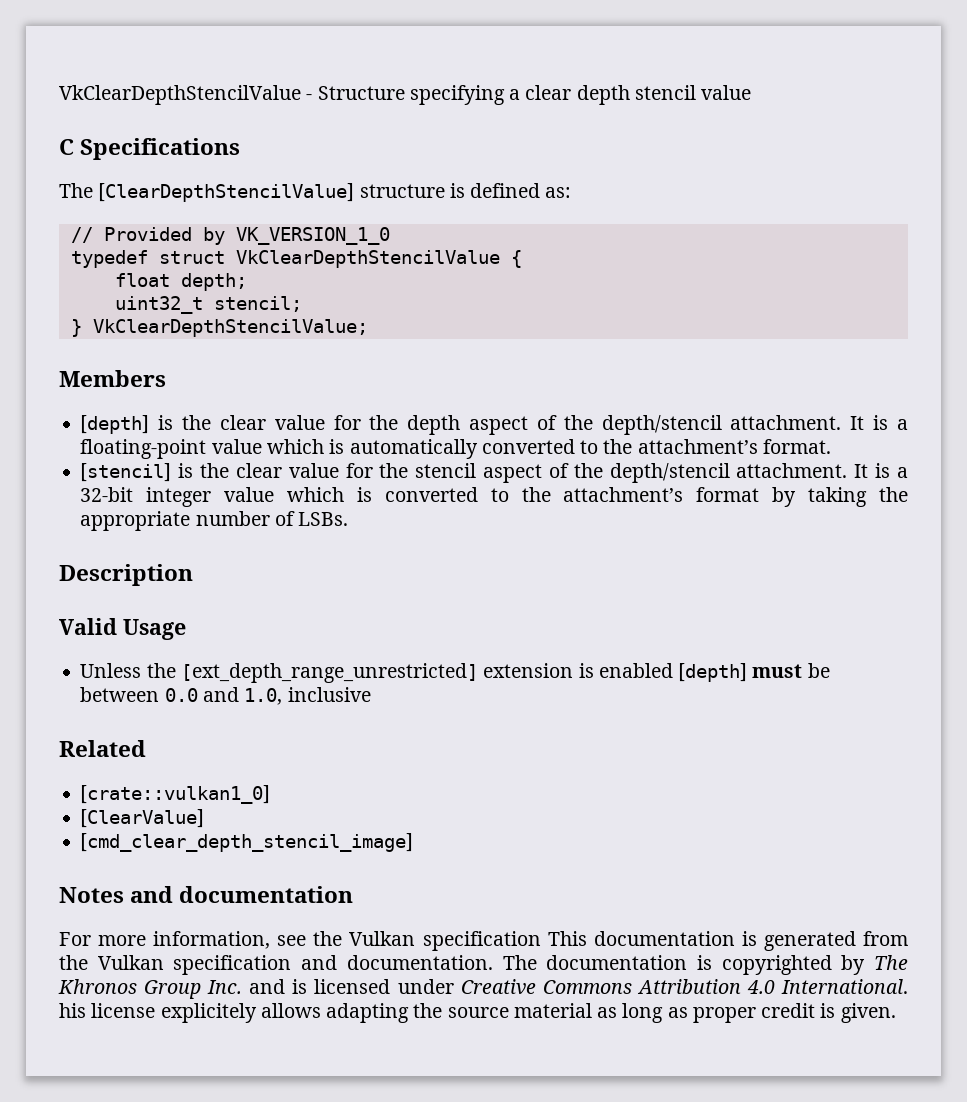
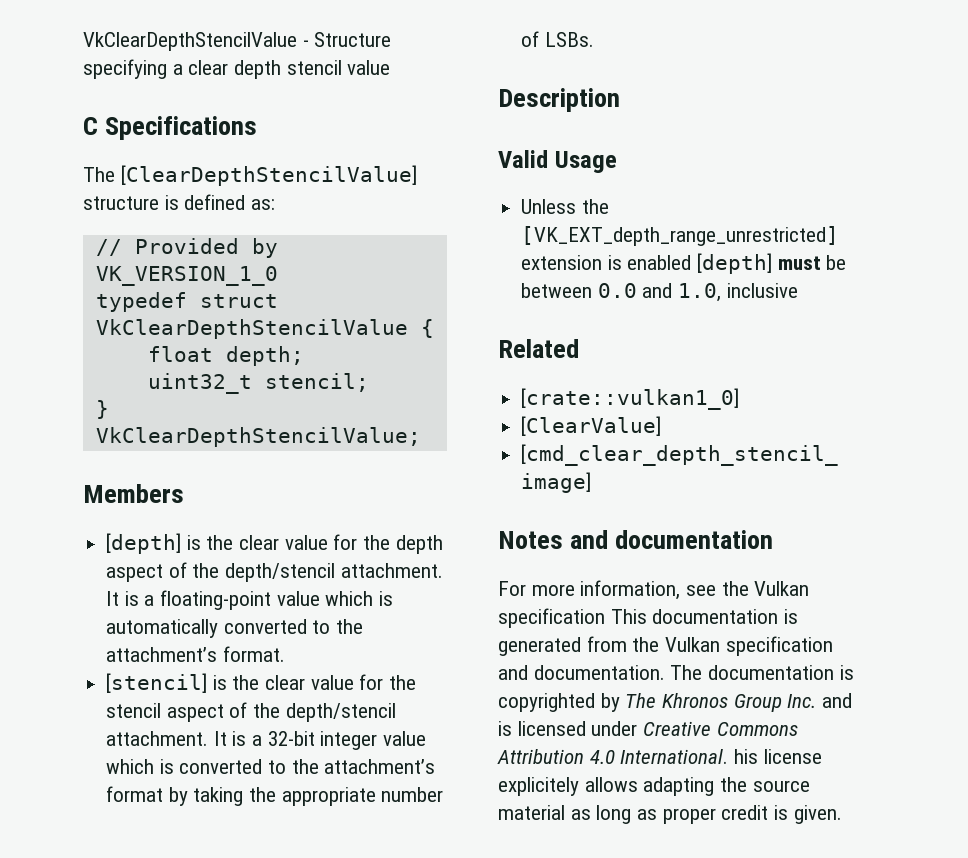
- Unless the [ext_depth_range_unrestricted] extension is enabled [depth] must be between 0.0 and 1.0, inclusive
+ Unless the [VK_EXT_depth_range_unrestricted] extension is enabled [depth] must be between 0.0 and 1.0, inclusive

